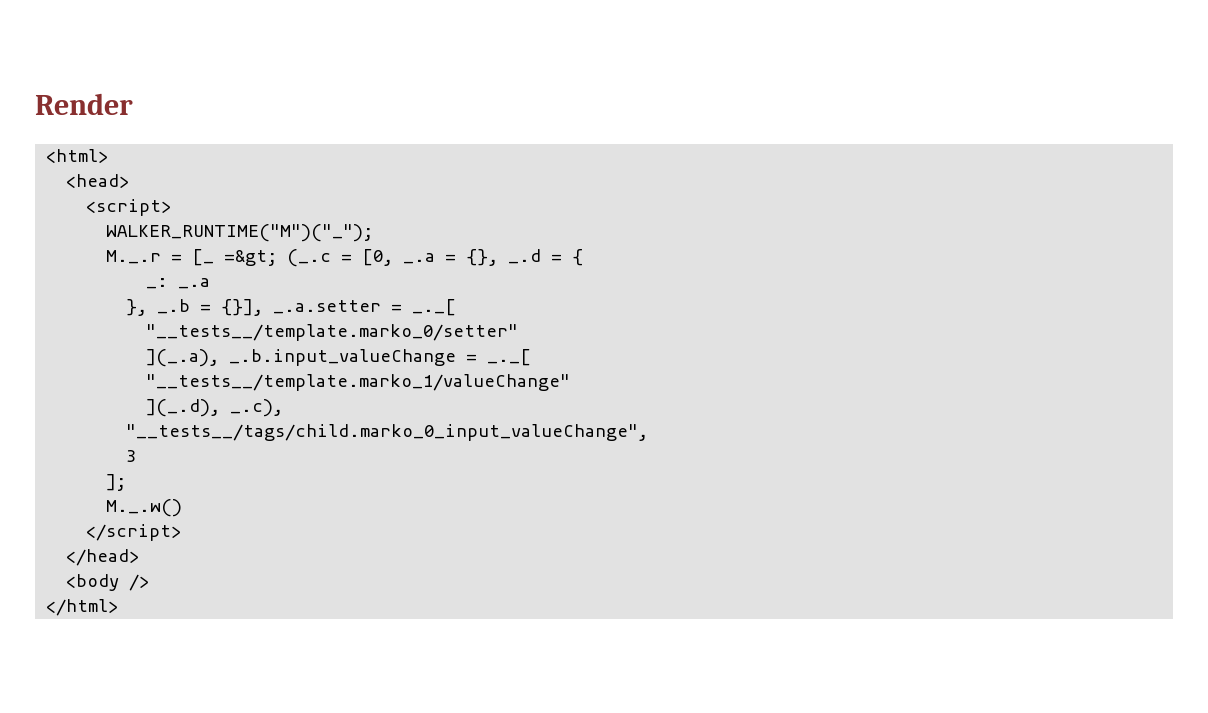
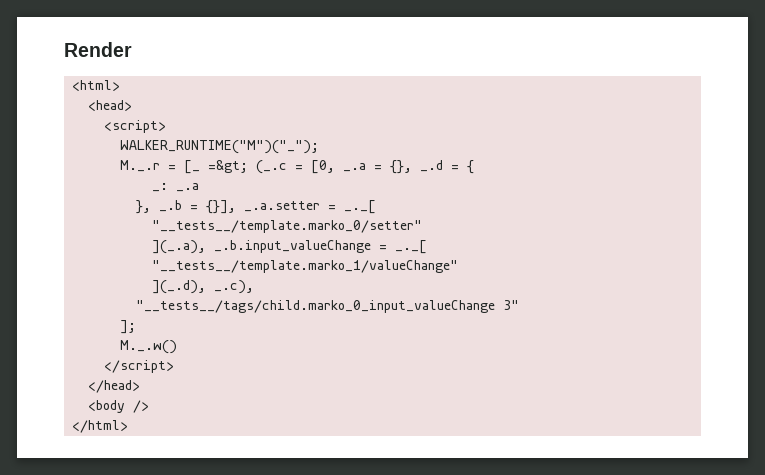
- "__tests__/tags/child.marko_0_input_valueChange",
- 3
+ "__tests__/tags/child.marko_0_input_valueChange 3"

